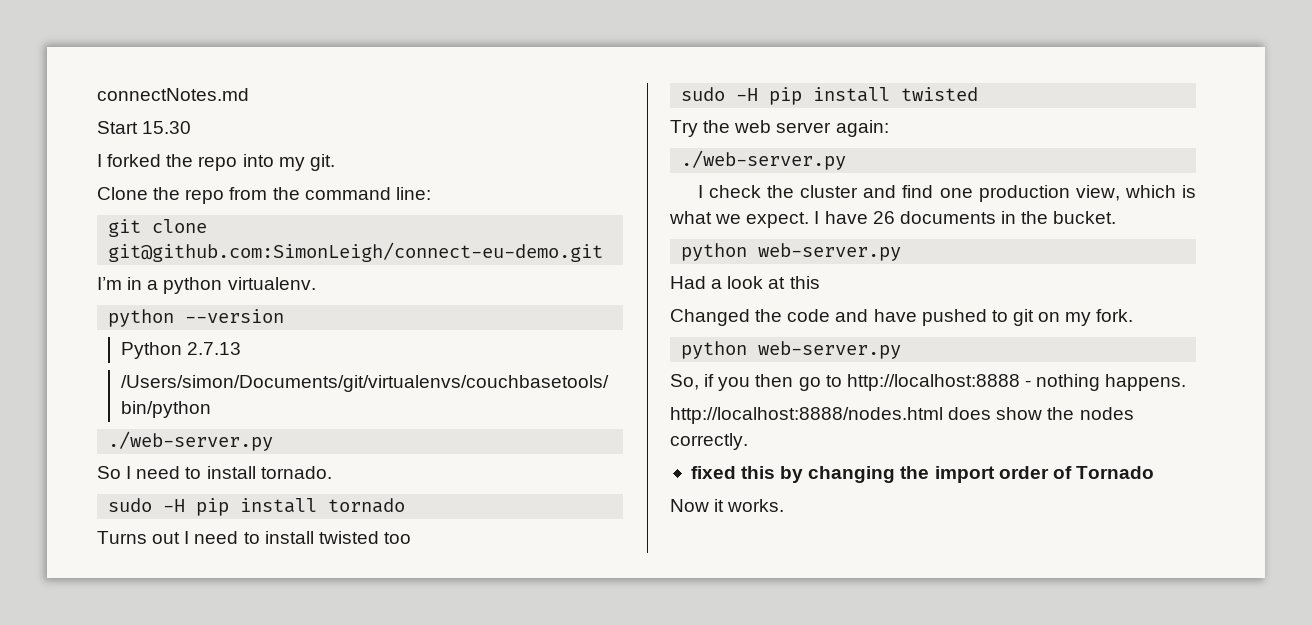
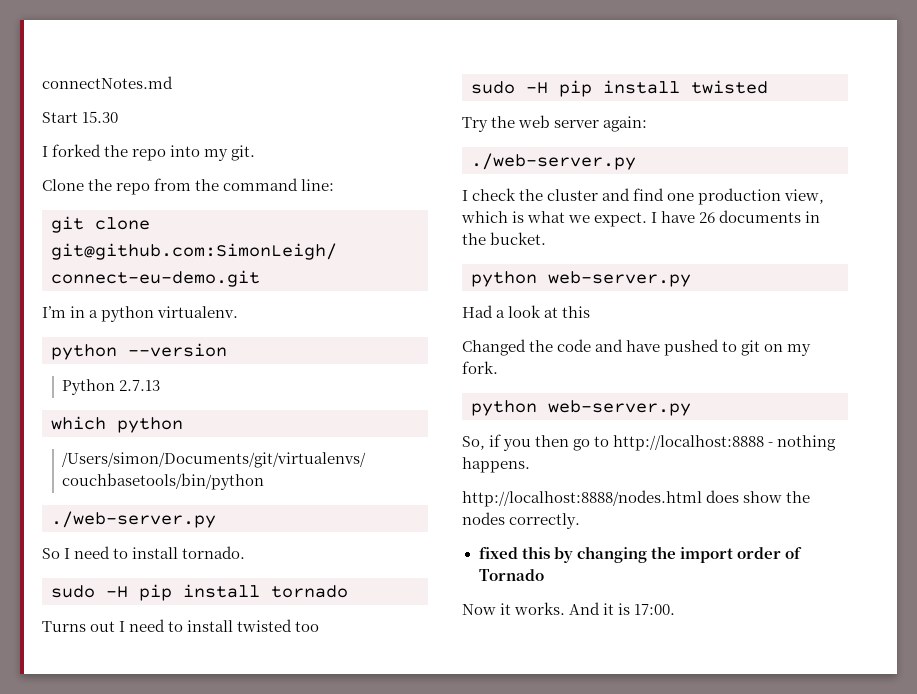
+ which python
+ And it is 17:00.

